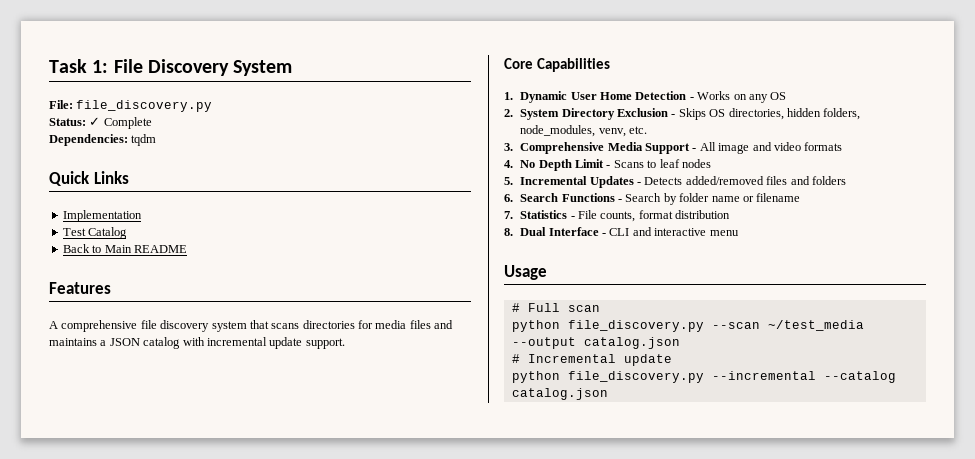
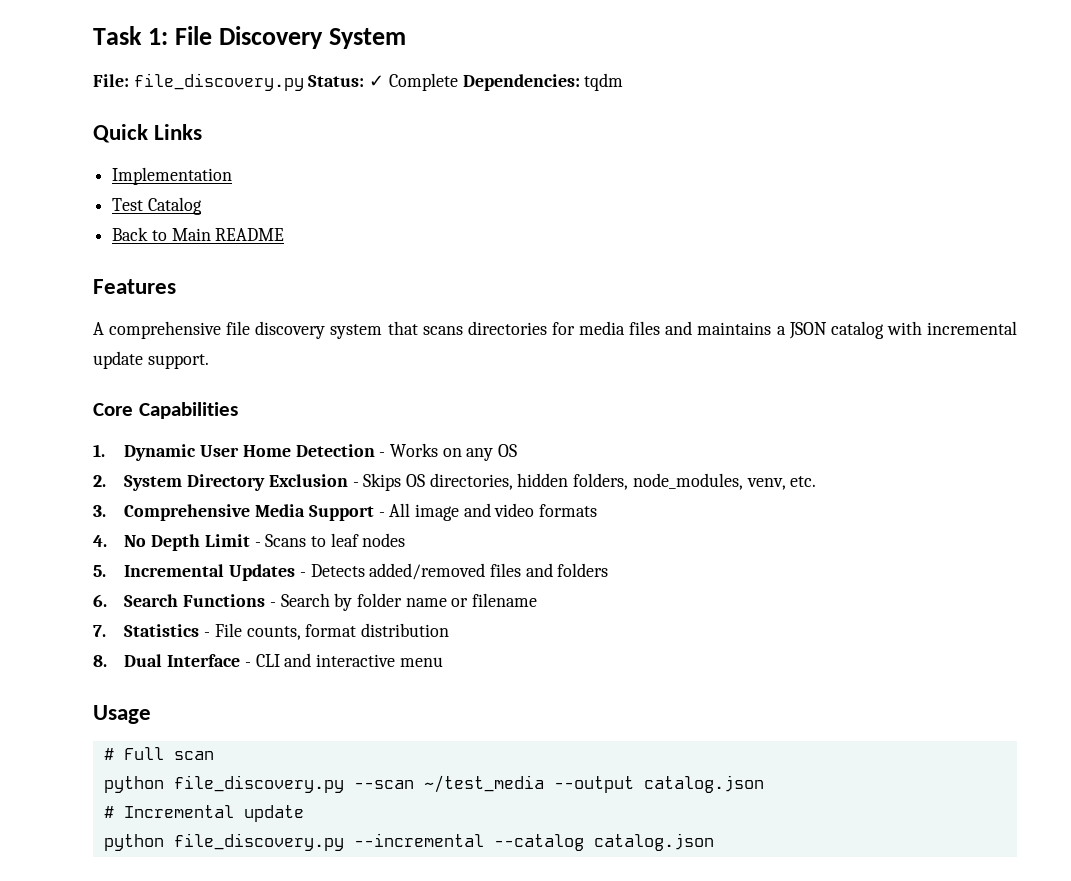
- File: file_discovery.py
- Status: ✓ Complete
- Dependencies: tqdm
+ File: file_discovery.py Status: ✓ Complete Dependencies: tqdm

